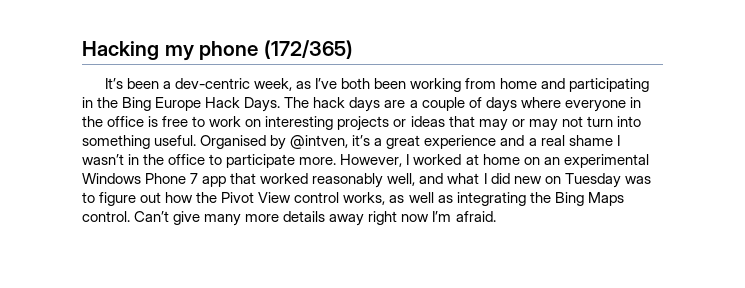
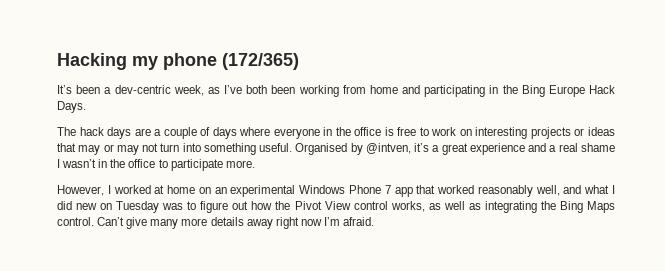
- It’s been a dev-centric week, as I’ve both been working from home and participating in the Bing Europe Hack Days. The hack days are a couple of days where everyone in the office is free to work on interesting projects or ideas that may or may not turn into something useful.
+ It’s been a dev-centric week, as I’ve both been working from home and participating in the Bing Europe Hack Days.
+ The hack days are a couple of days where everyone in the office is free to work on interesting projects or ideas that may or may not turn into something useful.
- Organised by @intven, it’s a great experience and a real shame I wasn’t in the office to participate more. However, I worked at home on an experimental Windows Phone 7 app that worked reasonably well, and what I did new on Tuesday was to figure out how the Pivot View control works, as well as integrating the Bing Maps control.
+ Organised by @intven, it’s a great experience and a real shame I wasn’t in the office to participate more.
+ However, I worked at home on an experimental Windows Phone 7 app that worked reasonably well, and what I did new on Tuesday was to figure out how the Pivot View control works, as well as integrating the Bing Maps control.

